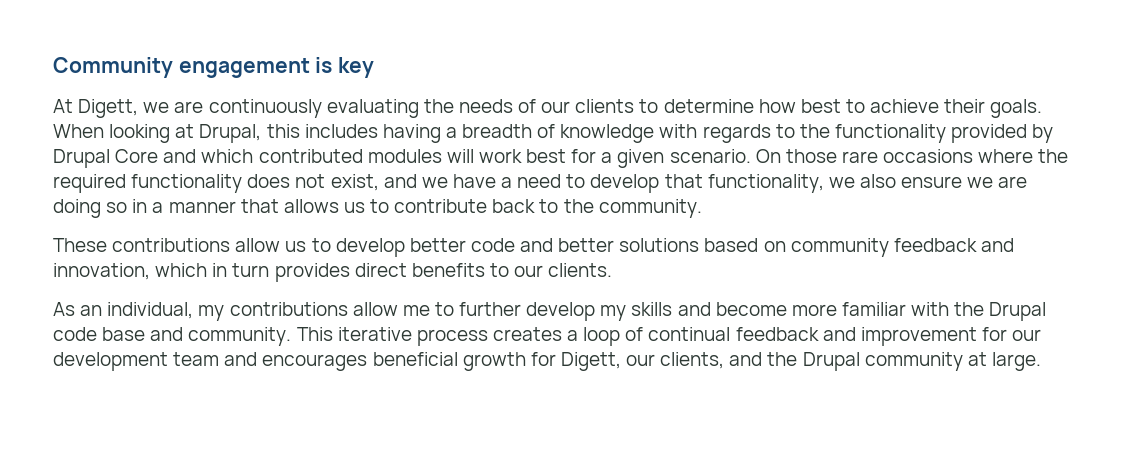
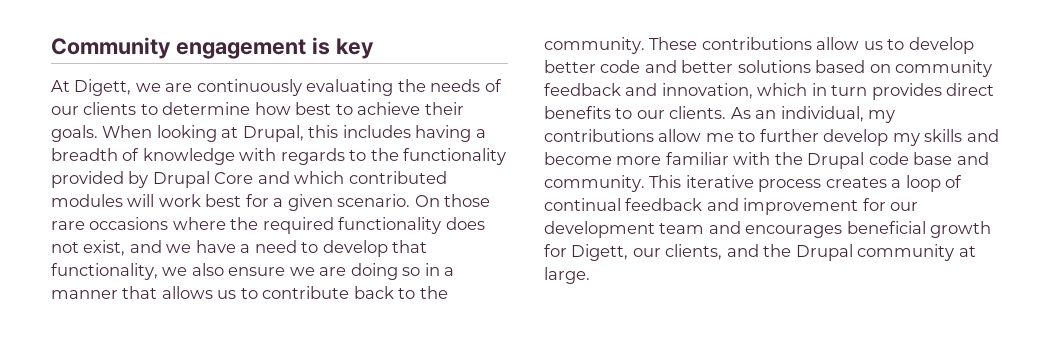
- On those rare occasions where the required functionality does not exist, and we have a need to develop that functionality, we also ensure we are doing so in a manner that allows us to contribute back to the community.
- These contributions allow us to develop better code and better solutions based on community feedback and innovation, which in turn provides direct benefits to our clients.
- As an individual, my contributions allow me to further develop my skills and become more familiar with the Drupal code base and community.
+ On those rare occasions where the required functionality does not exist, and we have a need to develop that functionality, we also ensure we are doing so in a manner that allows us to contribute back to the community. These contributions allow us to develop better code and better solutions based on community feedback and innovation, which in turn provides direct benefits to our clients. As an individual, my contributions allow me to further develop my skills and become more familiar with the Drupal code base and community.

